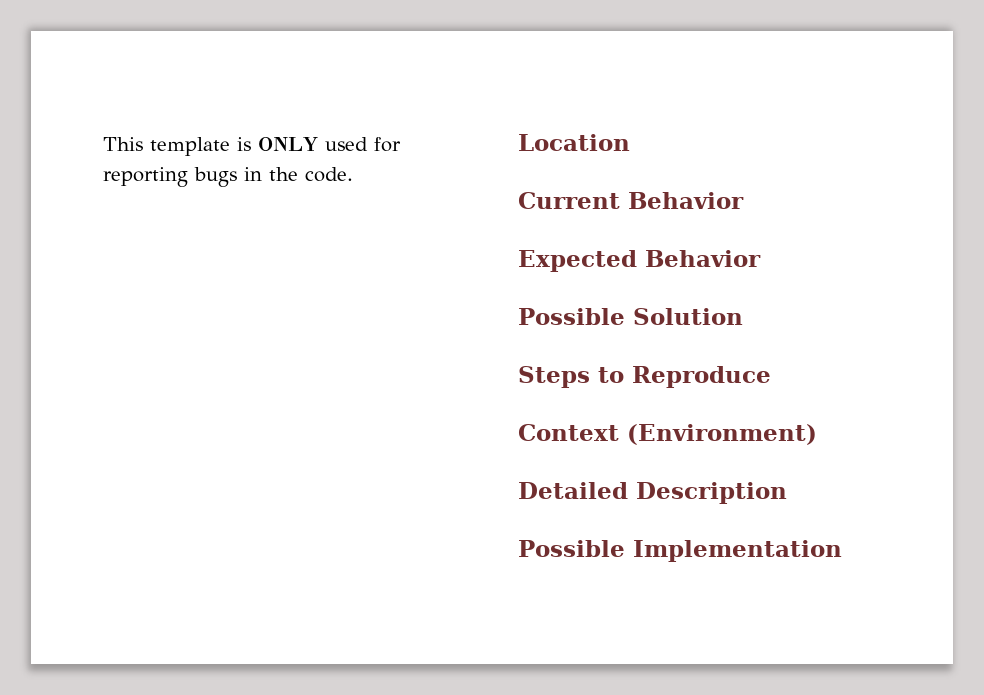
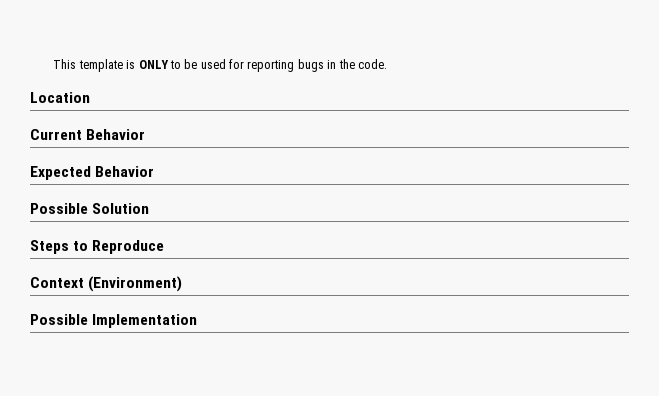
- This template is ONLY used for reporting bugs in the code.
+ This template is ONLY to be used for reporting bugs in the code.
- Detailed Description

